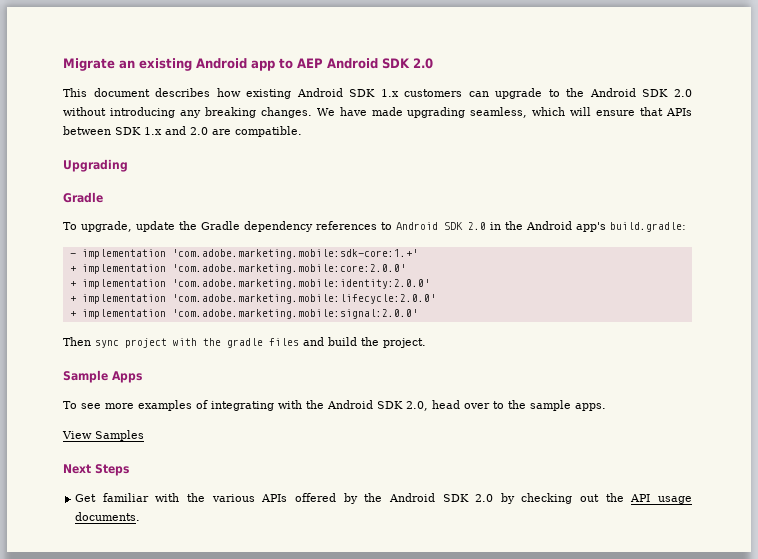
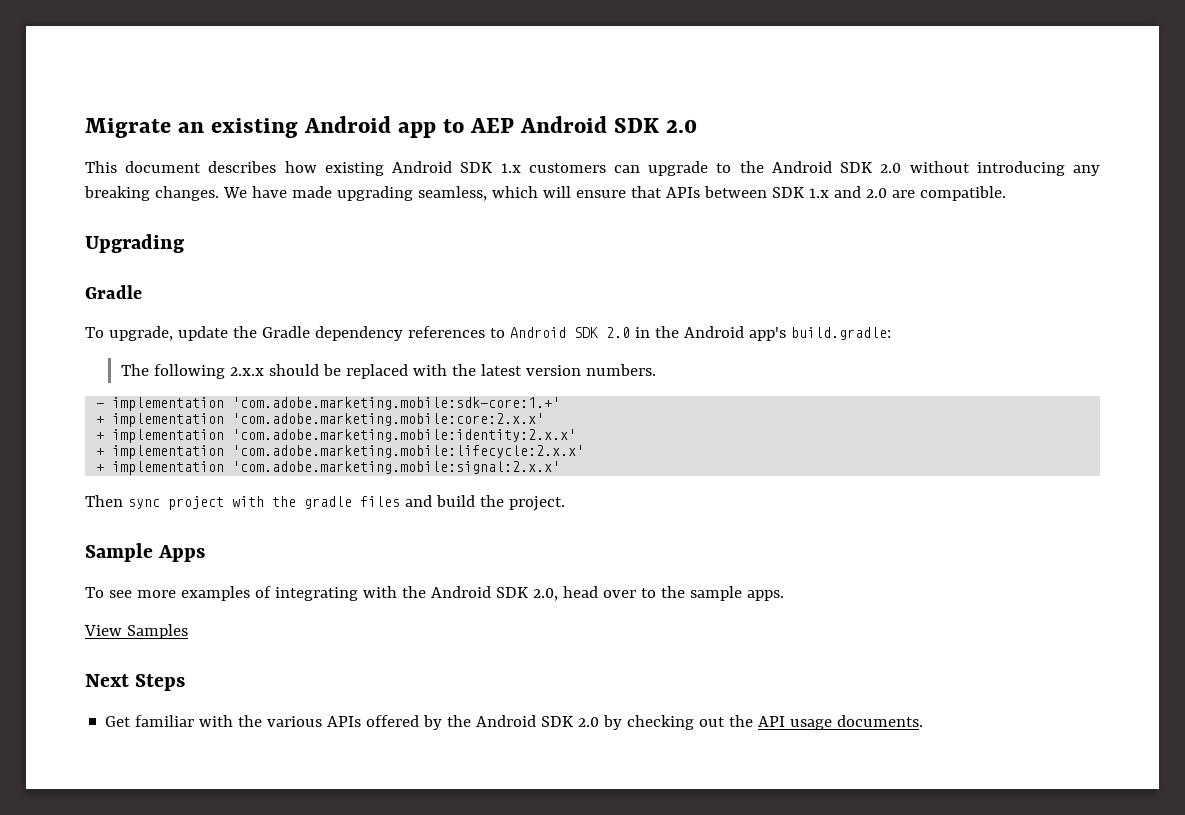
+ The following 2.x.x should be replaced with the latest version numbers.
- + implementation 'com.adobe.marketing.mobile:core:2.0.0'
- + implementation 'com.adobe.marketing.mobile:identity:2.0.0'
- + implementation 'com.adobe.marketing.mobile:lifecycle:2.0.0'
- + implementation 'com.adobe.marketing.mobile:signal:2.0.0'
+ + implementation 'com.adobe.marketing.mobile:core:2.x.x'
+ + implementation 'com.adobe.marketing.mobile:identity:2.x.x'
+ + implementation 'com.adobe.marketing.mobile:lifecycle:2.x.x'
+ + implementation 'com.adobe.marketing.mobile:signal:2.x.x'

